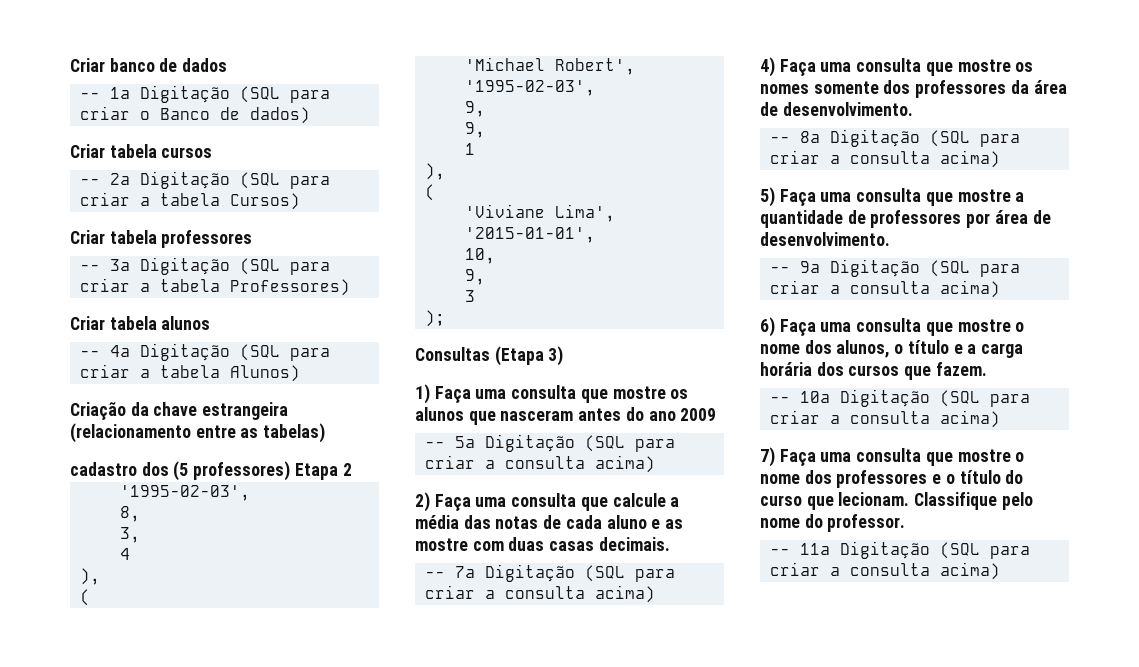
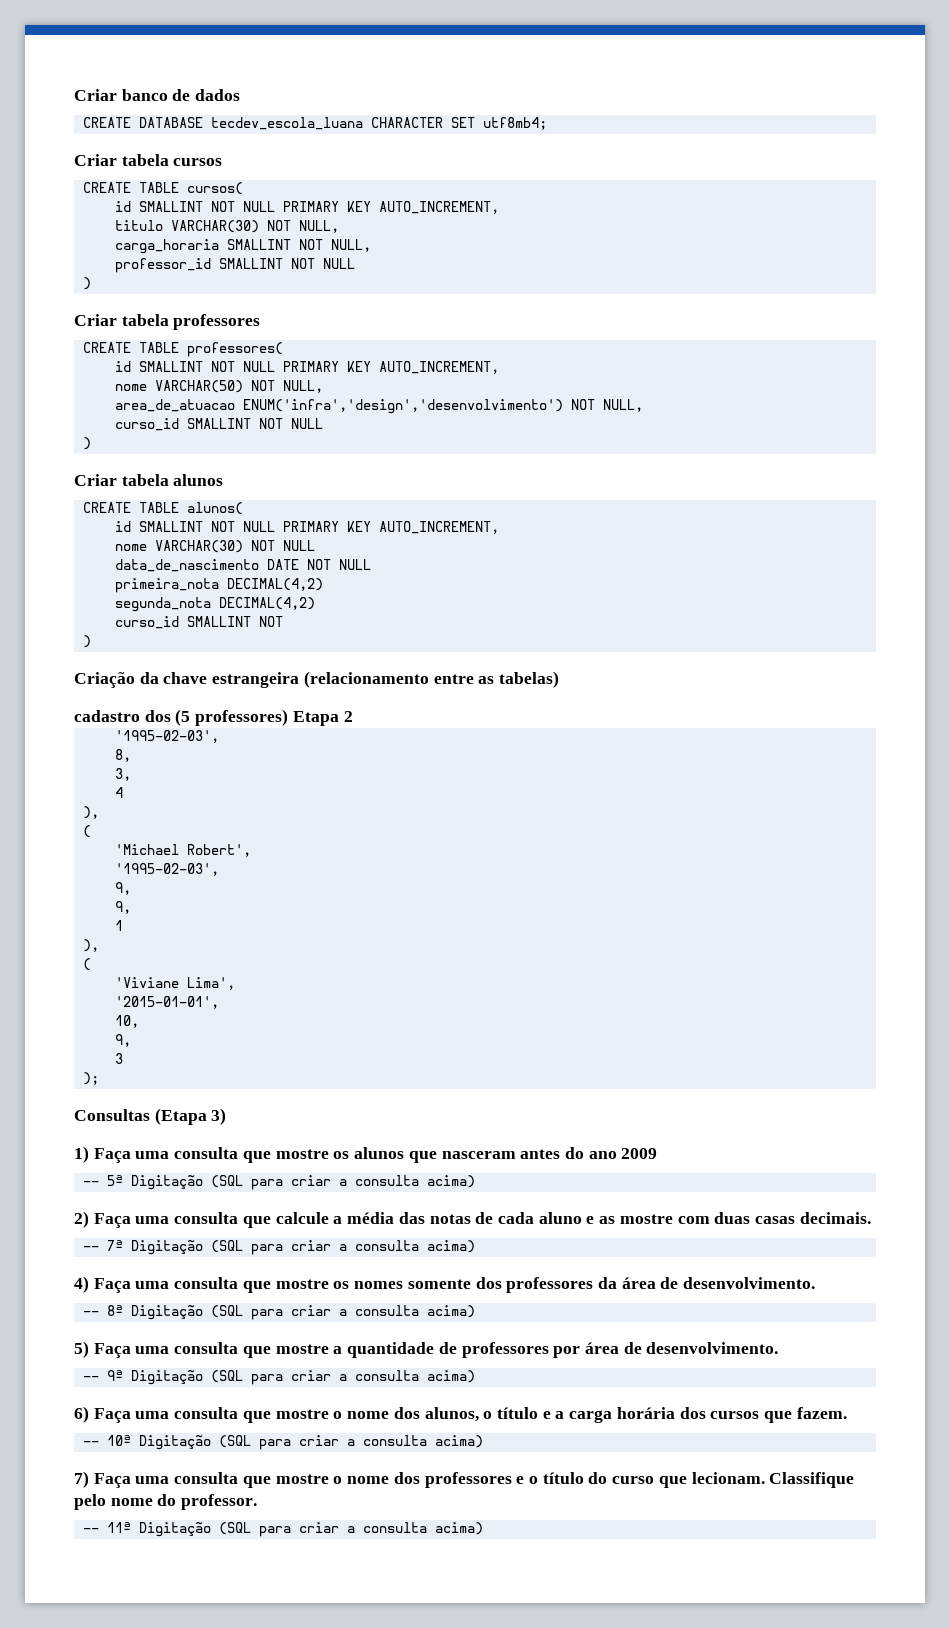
- -- 1ª Digitação (SQL para criar o Banco de dados)
+ CREATE DATABASE tecdev_escola_luana CHARACTER SET utf8mb4;
  Criar tabela cursos
- -- 2ª Digitação (SQL para criar a tabela Cursos)
+ CREATE TABLE cursos(
+ id SMALLINT NOT NULL PRIMARY KEY AUTO_INCREMENT,
+ titulo VARCHAR(30) NOT NULL,
+ carga_horaria SMALLINT NOT NULL,
+ professor_id SMALLINT NOT NULL
+ )
  Criar tabela professores
- -- 3ª Digitação (SQL para criar a tabela Professores)
+ CREATE TABLE professores(
+ id SMALLINT NOT NULL PRIMARY KEY AUTO_INCREMENT,
+ nome VARCHAR(50) NOT NULL,
+ area_de_atuacao ENUM('infra','design','desenvolvimento') NOT NULL,
+ curso_id SMALLINT NOT NULL
+ )
  Criar tabela alunos
- -- 4ª Digitação (SQL para criar a tabela Alunos)
+ CREATE TABLE alunos(
+ id SMALLINT NOT NULL PRIMARY KEY AUTO_INCREMENT,
+ nome VARCHAR(30) NOT NULL
+ data_de_nascimento DATE NOT NULL
+ primeira_nota DECIMAL(4,2)
+ segunda_nota DECIMAL(4,2)
+ curso_id SMALLINT NOT
+ )

